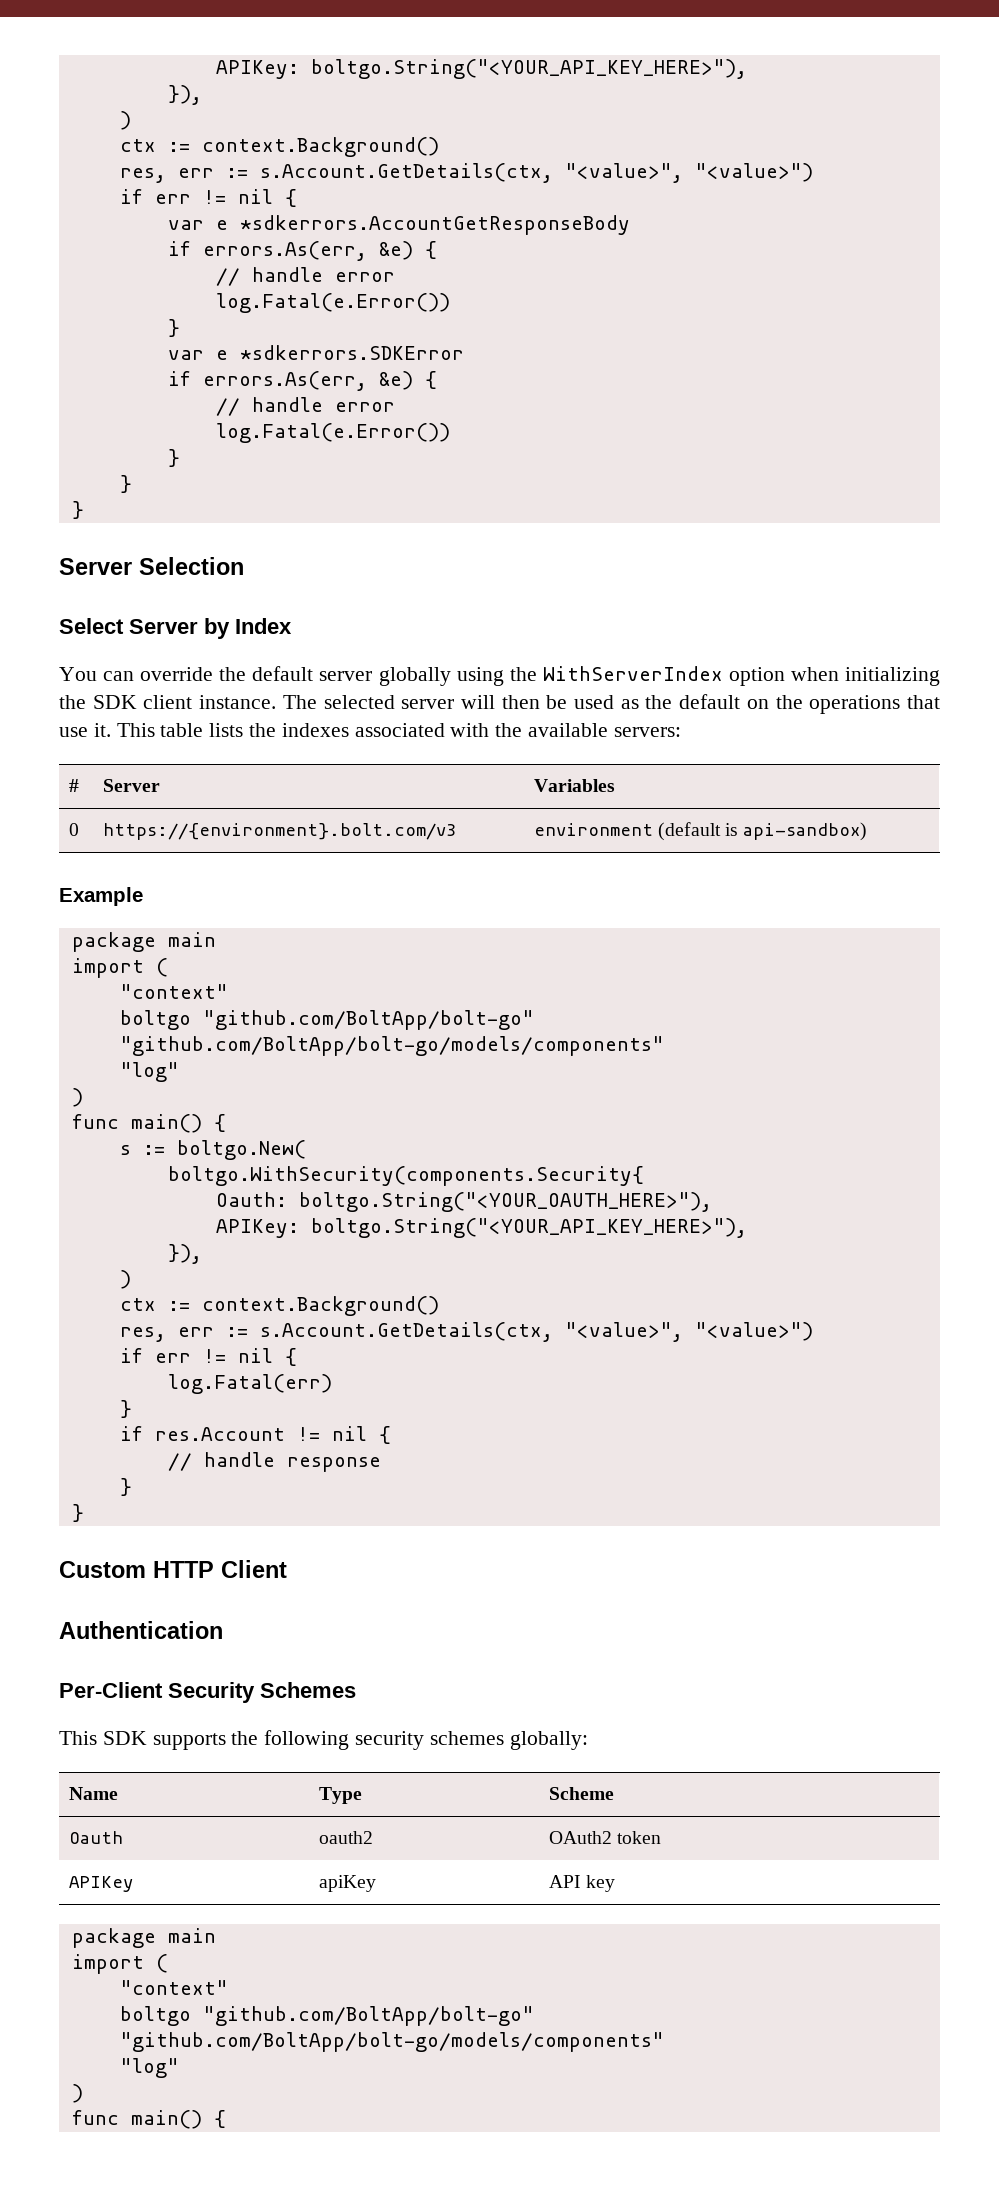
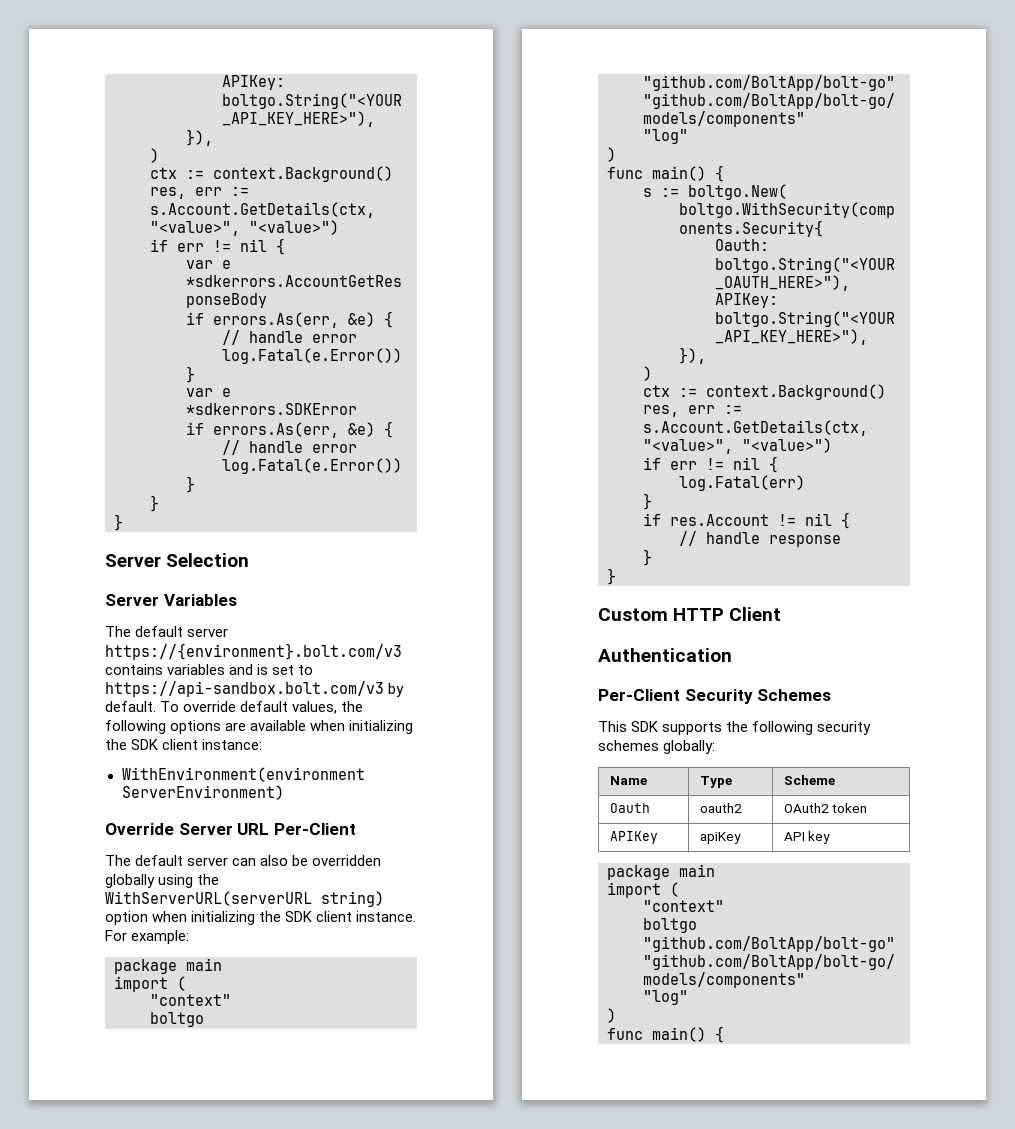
- Select Server by Index
- You can override the default server globally using the WithServerIndex option when initializing the SDK client instance.
+ Server Variables
+ The default server https://{environment}.bolt.com/v3 contains variables and is set to https://api-sandbox.bolt.com/v3 by default. To override default values, the following options are available when initializing the SDK client instance:
+ WithEnvironment(environment ServerEnvironment)
+ Override Server URL Per-Client
+ The default server can also be overridden globally using the WithServerURL(serverURL string) option when initializing the SDK client instance.
- The selected server will then be used as the default on the operations that use it. This table lists the indexes associated with the available servers:
- # | Server | Variables
- 0 | https://{environment}.bolt.com/v3 | environment (default is api-sandbox)
- Example
+ For example:

